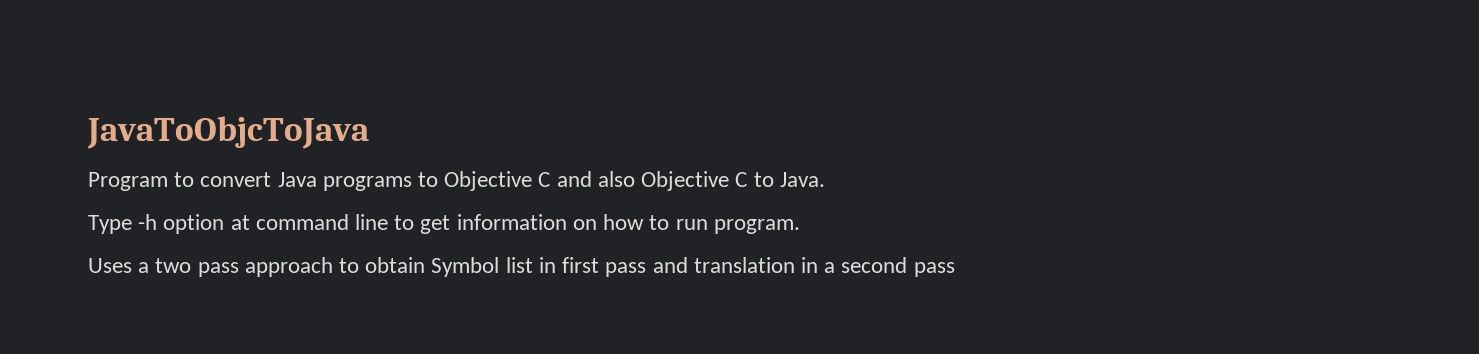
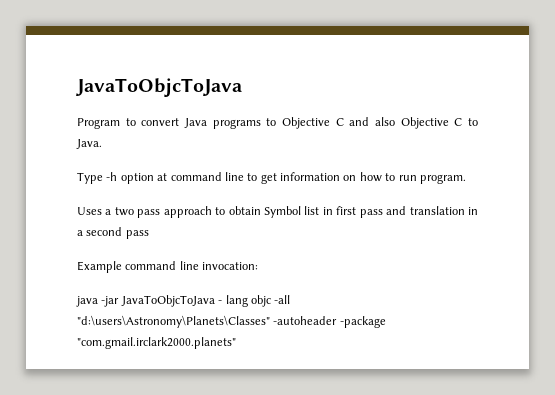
+ Example command line invocation:
+ java -jar JavaToObjcToJava - lang objc -all "d:\users\Astronomy\Planets\Classes" -autoheader -package "com.gmail.irclark2000.planets"

